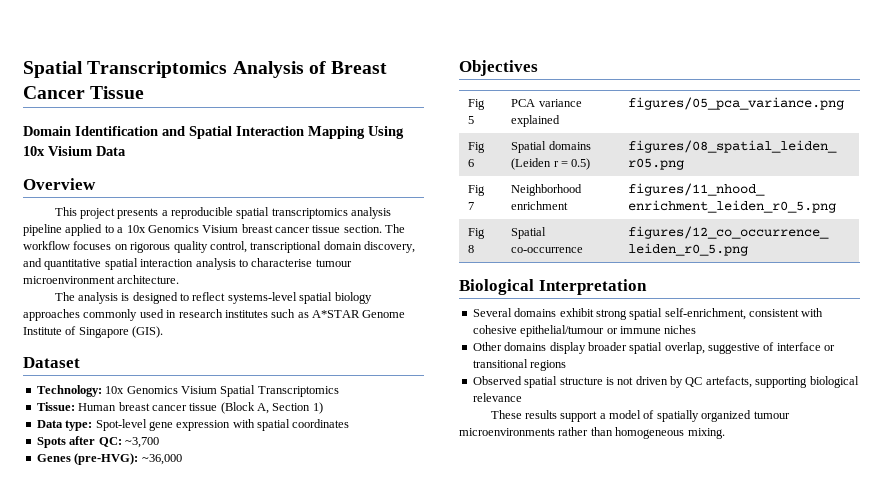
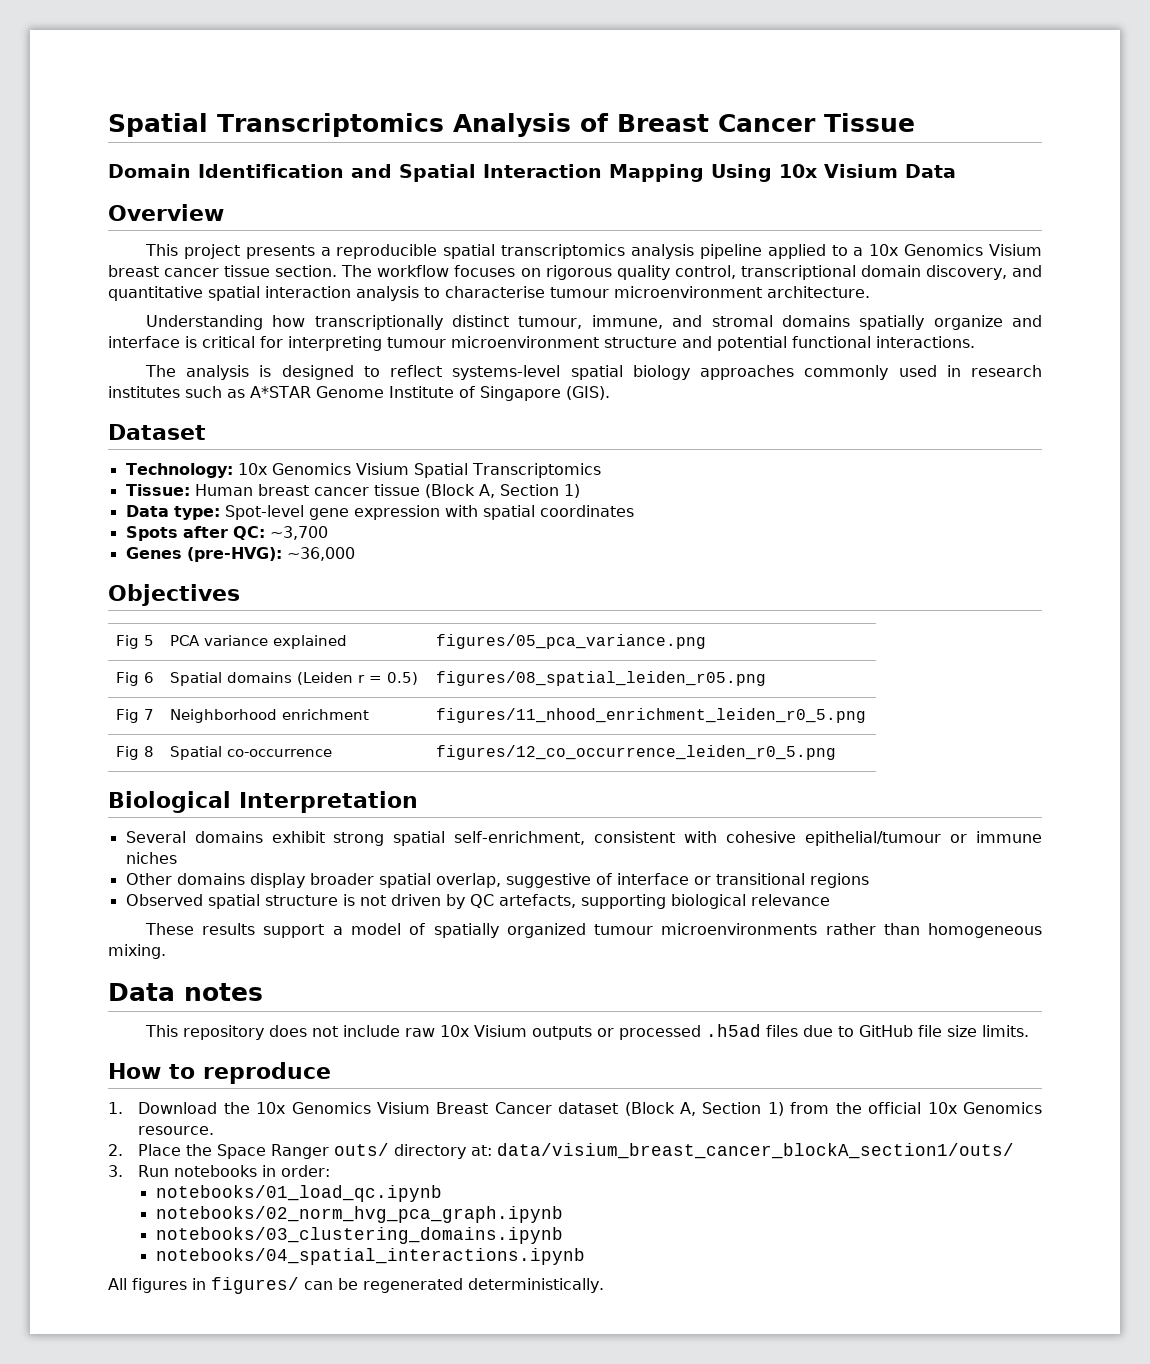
+ Understanding how transcriptionally distinct tumour, immune, and stromal domains spatially organize and interface is critical for interpreting tumour microenvironment structure and potential functional interactions.
+ Data notes
+ This repository does not include raw 10x Visium outputs or processed .h5ad files due to GitHub file size limits.
+ How to reproduce
+ 1. Download the 10x Genomics Visium Breast Cancer dataset (Block A, Section 1) from the official 10x Genomics resource.
+ 2. Place the Space Ranger outs/ directory at: data/visium_breast_cancer_blockA_section1/outs/
+ 3. Run notebooks in order:
+ notebooks/01_load_qc.ipynb
+ notebooks/02_norm_hvg_pca_graph.ipynb
+ notebooks/03_clustering_domains.ipynb
+ notebooks/04_spatial_interactions.ipynb
+ All figures in figures/ can be regenerated deterministically.

